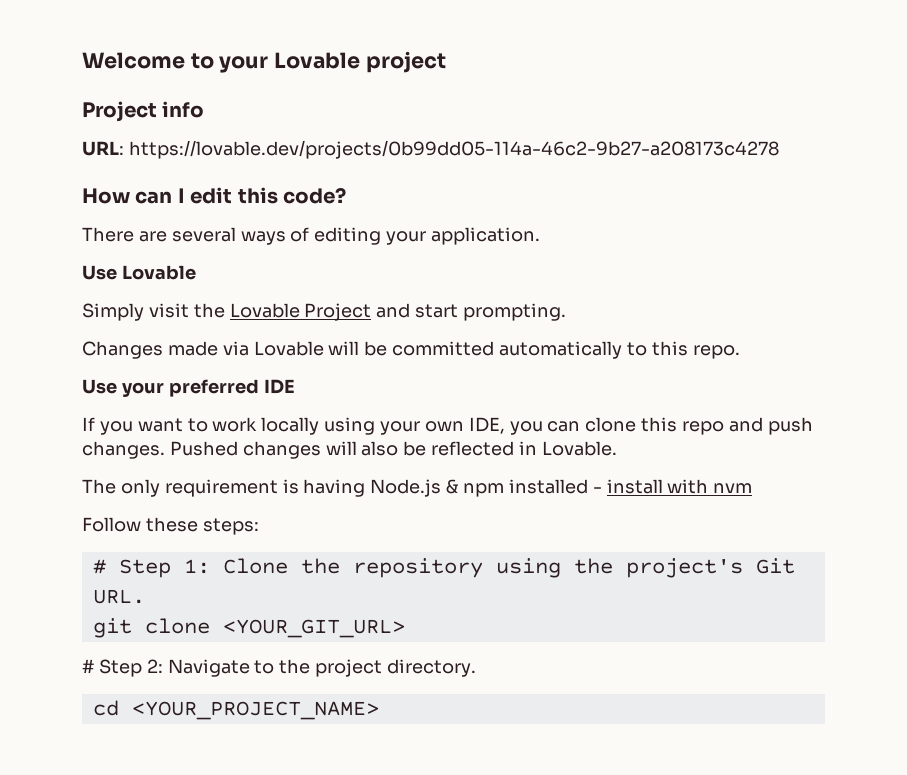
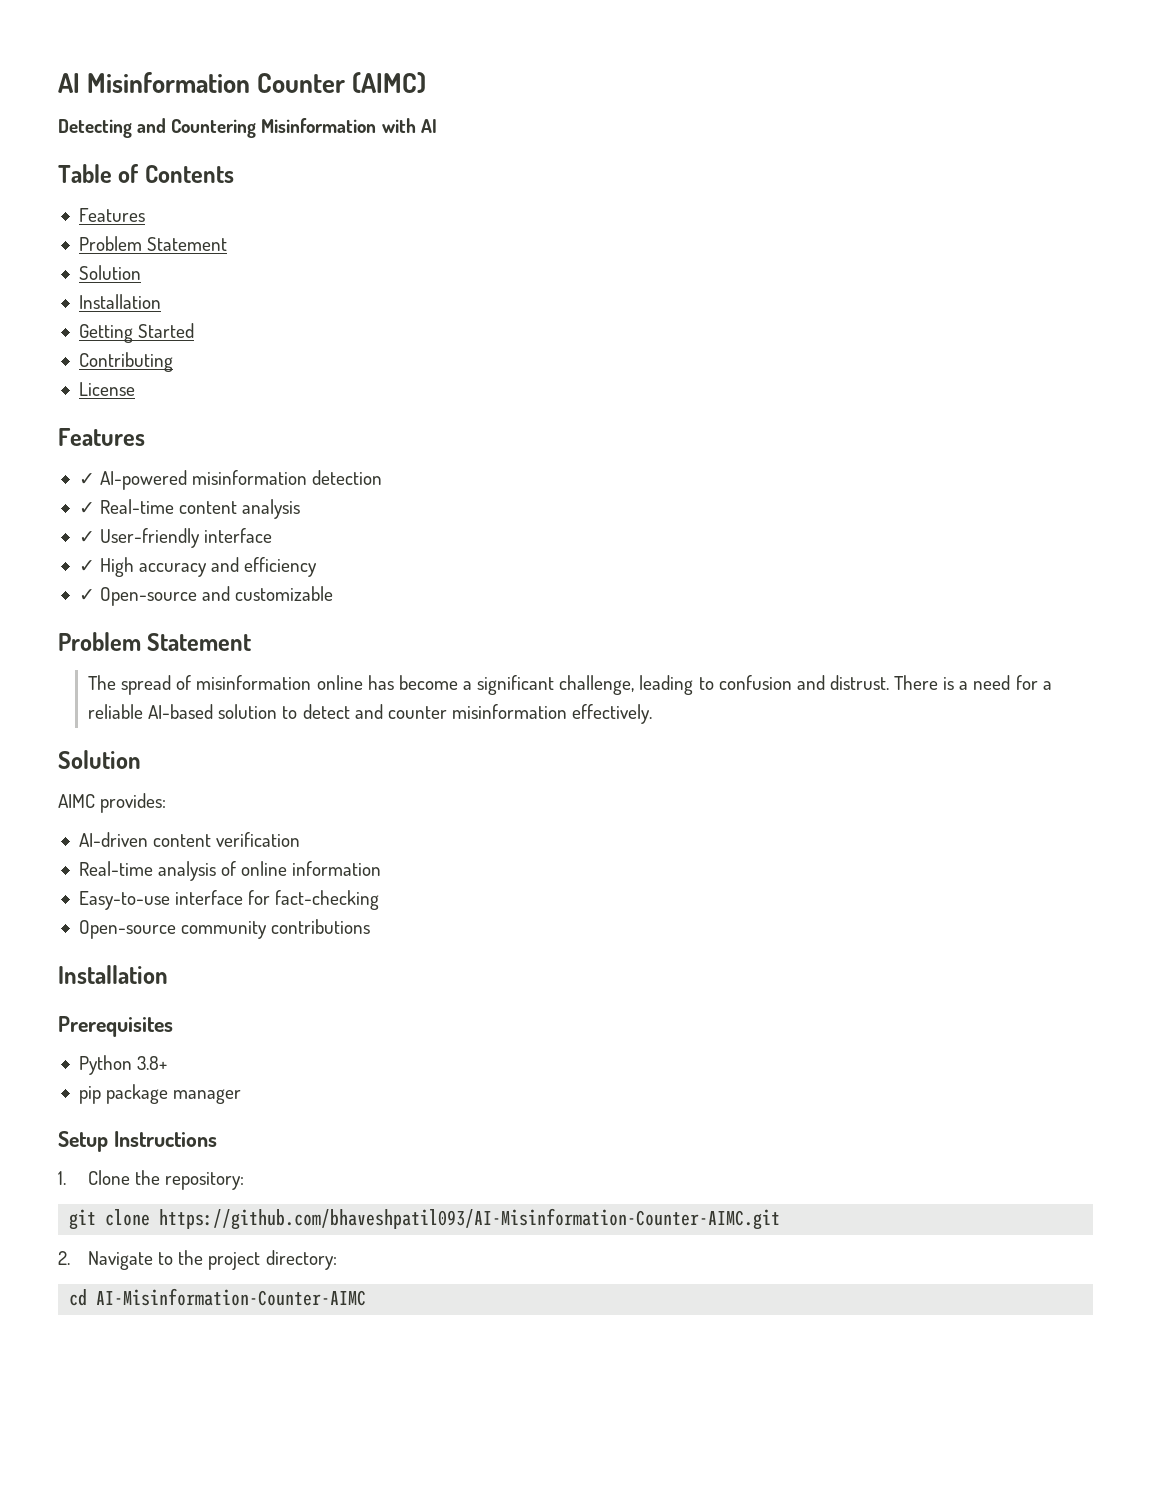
- Welcome to your Lovable project
- Project info
- URL: https://lovable.dev/projects/0b99dd05-114a-46c2-9b27-a208173c4278
- How can I edit this code?
- There are several ways of editing your application.
- Use Lovable
- Simply visit the Lovable Project and start prompting.
- Changes made via Lovable will be committed automatically to this repo.
- Use your preferred IDE
- If you want to work locally using your own IDE, you can clone this repo and push changes. Pushed changes will also be reflected in Lovable.
- The only requirement is having Node.js & npm installed - install with nvm
- Follow these steps:
- # Step 1: Clone the repository using the project's Git URL.
- git clone <YOUR_GIT_URL>
- # Step 2: Navigate to the project directory.
+ AI Misinformation Counter (AIMC)
+ Detecting and Countering Misinformation with AI
+ Table of Contents
+ Features
+ Problem Statement
+ Solution
+ Installation
+ Getting Started
+ Contributing
+ License
+ Features
+ ✓ AI-powered misinformation detection
+ ✓ Real-time content analysis
+ ✓ User-friendly interface
+ ✓ High accuracy and efficiency
+ ✓ Open-source and customizable
+ Problem Statement
+ The spread of misinformation online has become a significant challenge, leading to confusion and distrust. There is a need for a reliable AI-based solution to detect and counter misinformation effectively.
+ Solution
+ AIMC provides:
+ AI-driven content verification
+ Real-time analysis of online information
+ Easy-to-use interface for fact-checking
+ Open-source community contributions
+ Installation
+ Prerequisites
+ Python 3.8+
+ pip package manager
+ Setup Instructions
+ 1. Clone the repository:
+ git clone https://github.com/bhaveshpatil093/AI-Misinformation-Counter-AIMC.git
+ 2. Navigate to the project directory:
- cd <YOUR_PROJECT_NAME>
+ cd AI-Misinformation-Counter-AIMC

